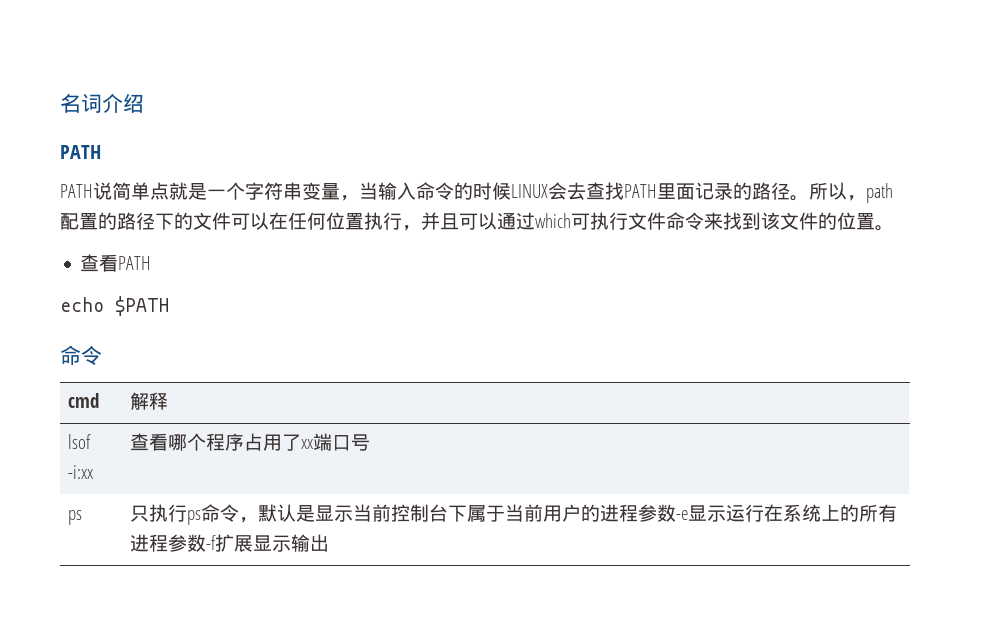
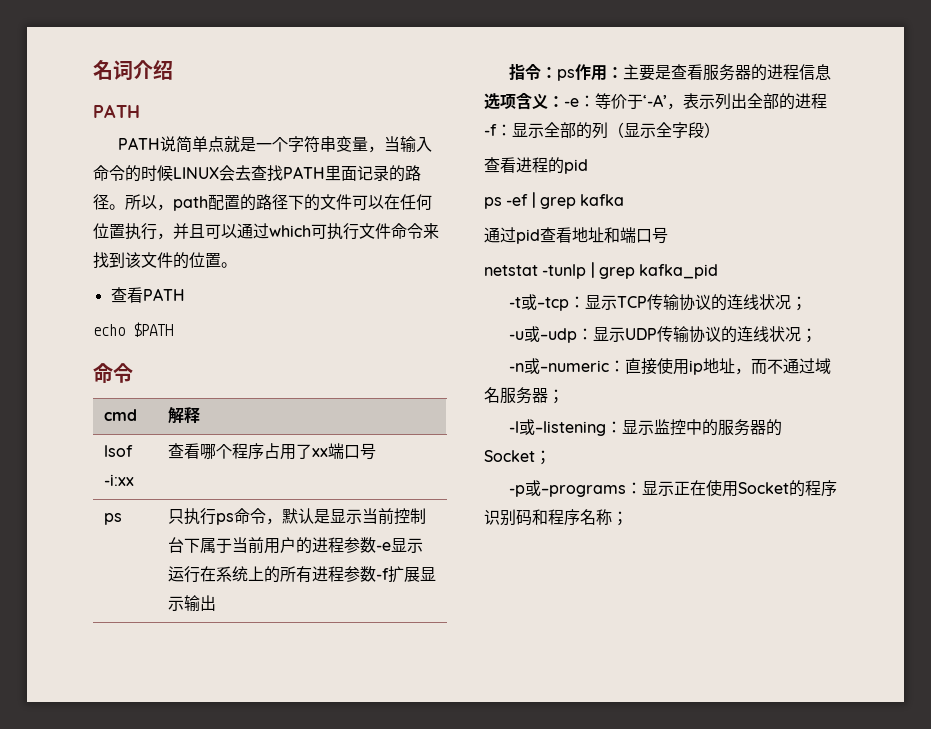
+ 指令：ps作用：主要是查看服务器的进程信息选项含义：-e：等价于‘-A’，表示列出全部的进程-f：显示全部的列（显示全字段）
+ 查看进程的pid
+ ps -ef | grep kafka
+ 通过pid查看地址和端口号
+ netstat -tunlp | grep kafka_pid
+ -t或–tcp：显示TCP传输协议的连线状况；
+ -u或–udp：显示UDP传输协议的连线状况；
+ -n或–numeric：直接使用ip地址，而不通过域名服务器；
+ -l或–listening：显示监控中的服务器的Socket；
+ -p或–programs：显示正在使用Socket的程序识别码和程序名称；

